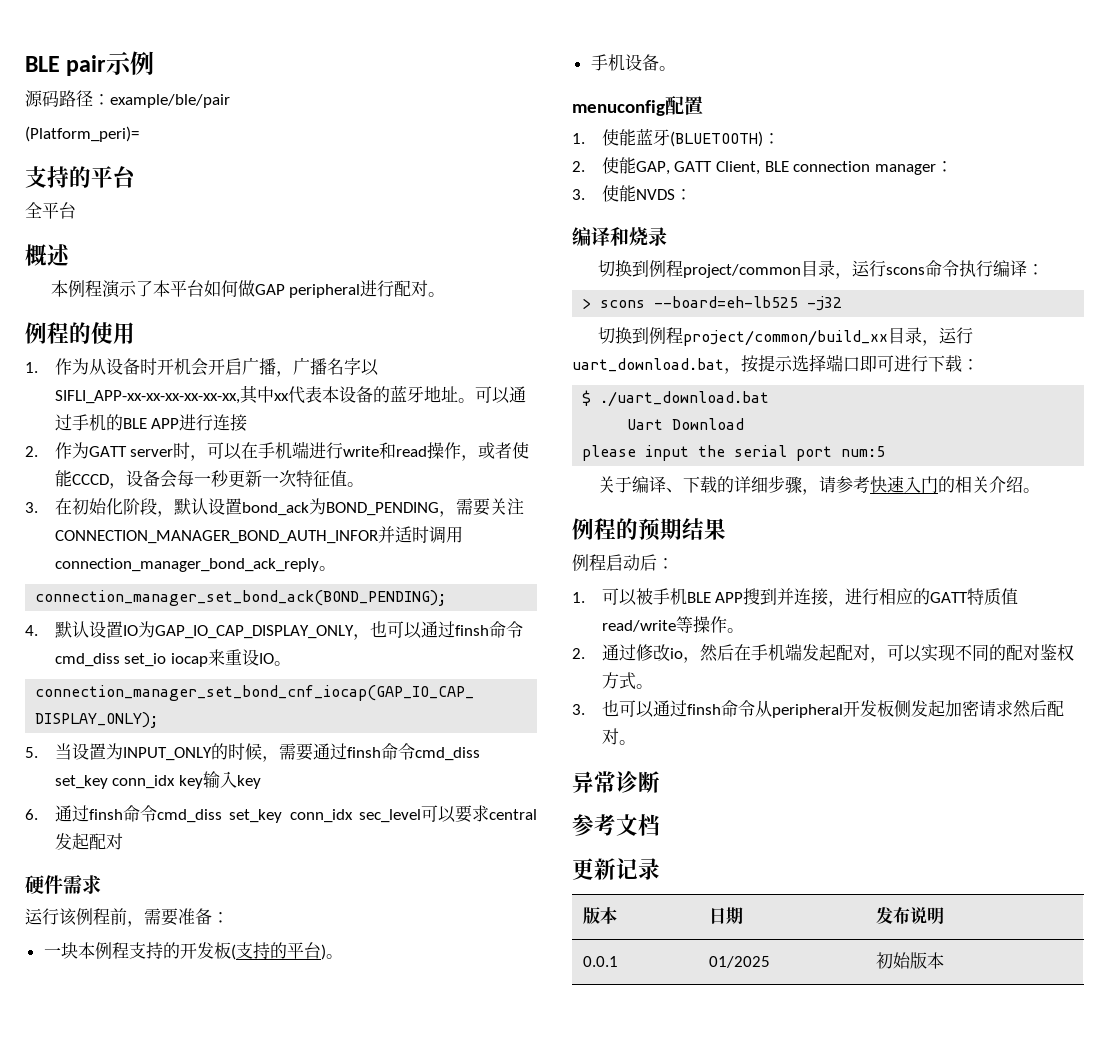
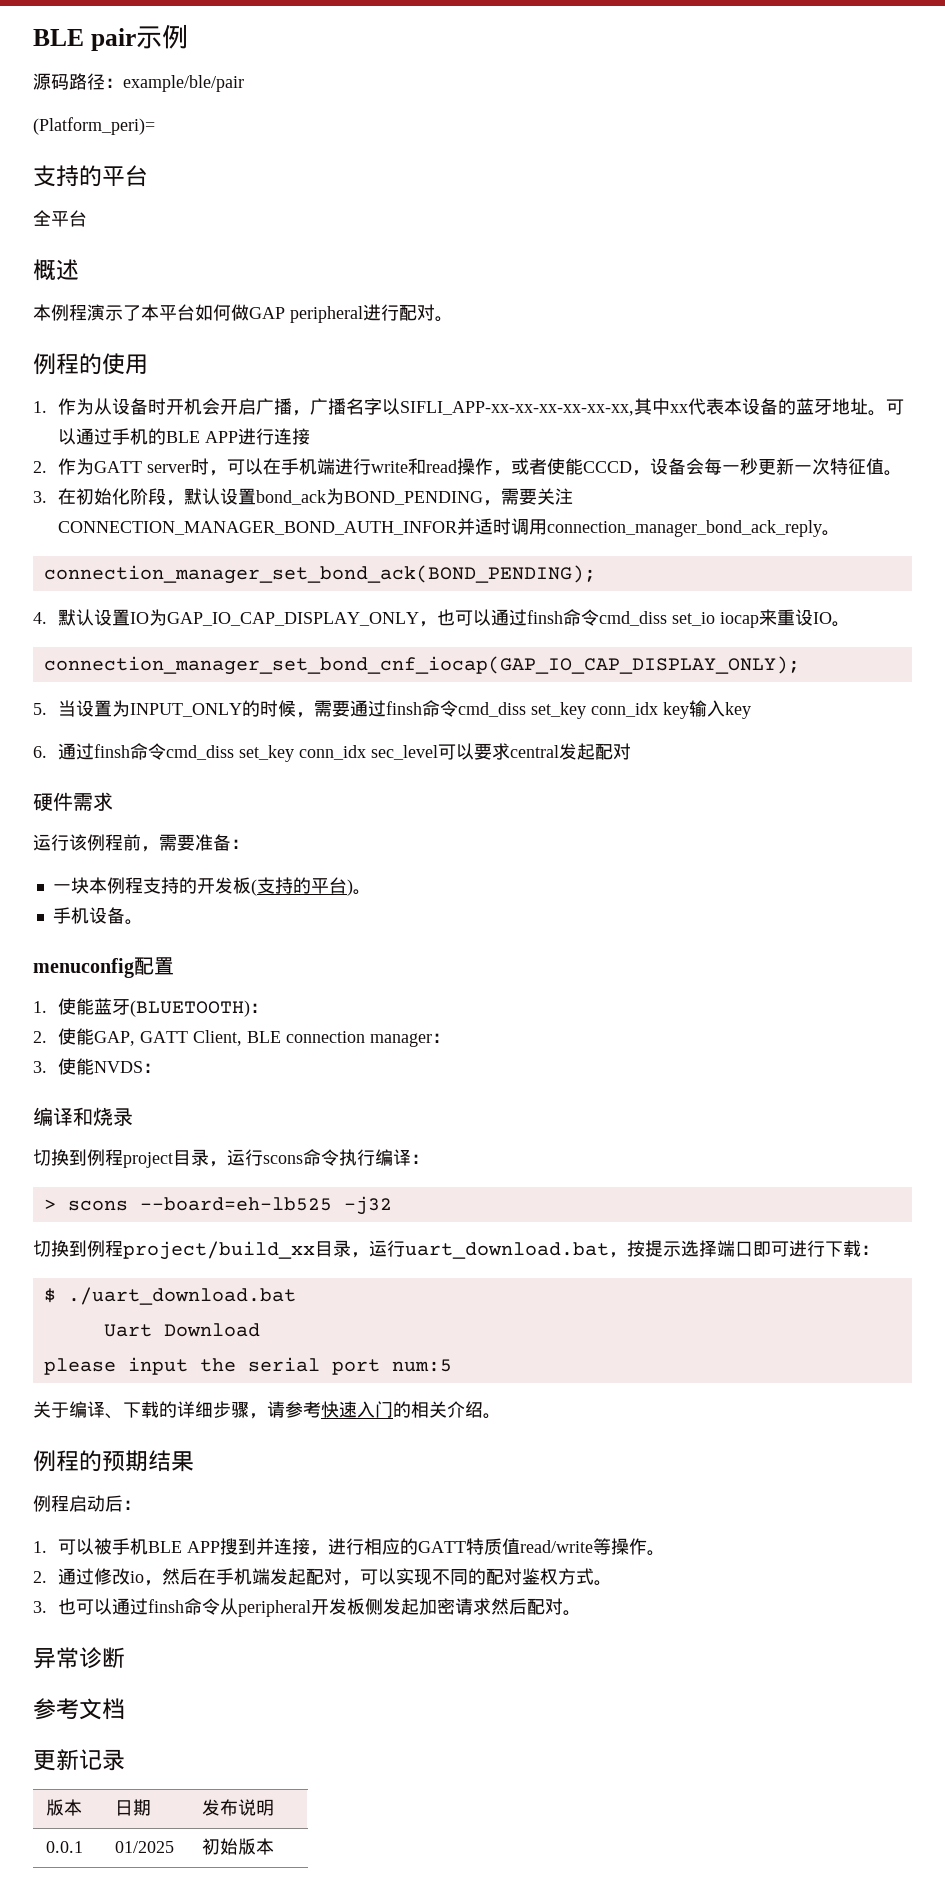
- 切换到例程project/common目录，运行scons命令执行编译：
+ 切换到例程project目录，运行scons命令执行编译：
- 切换到例程project/common/build_xx目录，运行uart_download.bat，按提示选择端口即可进行下载：
+ 切换到例程project/build_xx目录，运行uart_download.bat，按提示选择端口即可进行下载：

